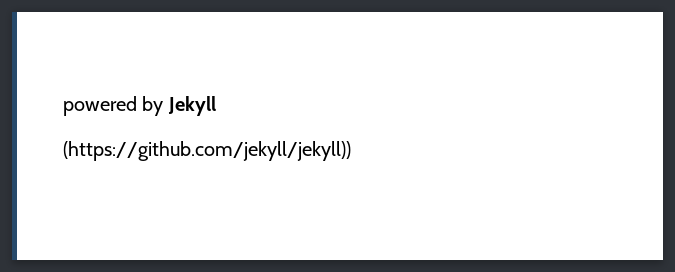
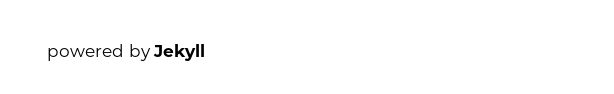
- (https://github.com/jekyll/jekyll))

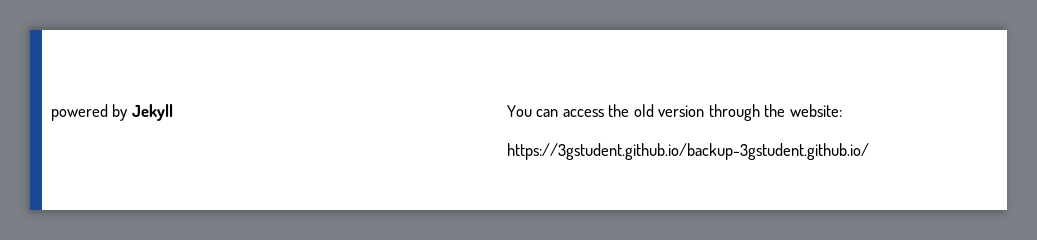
+ You can access the old version through the website:
+ https://3gstudent.github.io/backup-3gstudent.github.io/

